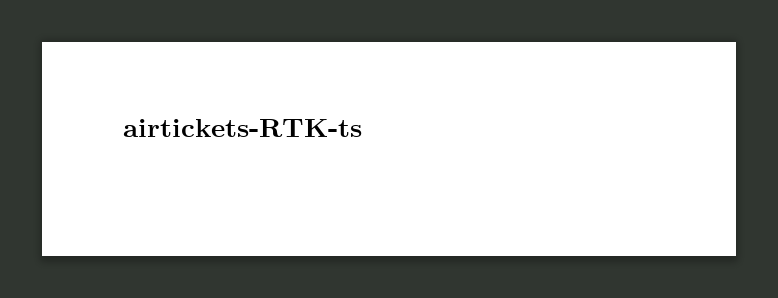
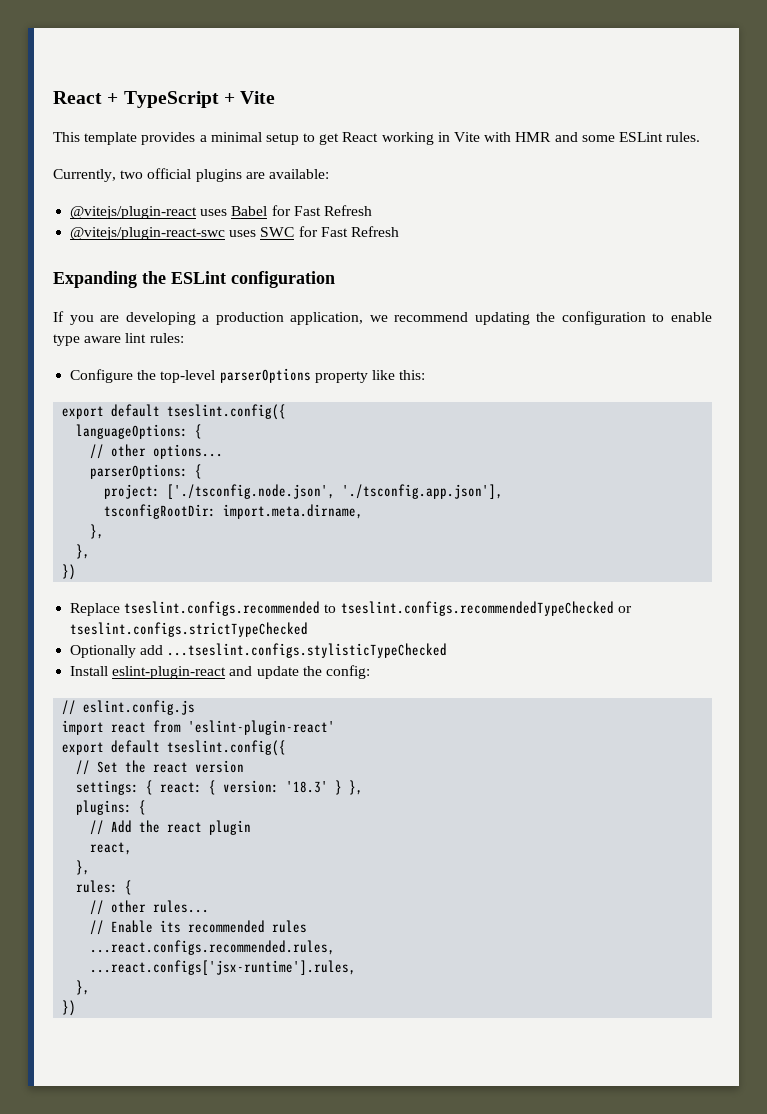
- airtickets-RTK-ts
+ React + TypeScript + Vite
+ This template provides a minimal setup to get React working in Vite with HMR and some ESLint rules.
+ Currently, two official plugins are available:
+ @vitejs/plugin-react uses Babel for Fast Refresh
+ @vitejs/plugin-react-swc uses SWC for Fast Refresh
+ Expanding the ESLint configuration
+ If you are developing a production application, we recommend updating the configuration to enable type aware lint rules:
+ Configure the top-level parserOptions property like this:
+ export default tseslint.config({
+ languageOptions: {
+ // other options...
+ parserOptions: {
+ project: ['./tsconfig.node.json', './tsconfig.app.json'],
+ tsconfigRootDir: import.meta.dirname,
+ },
+ },
+ })
+ Replace tseslint.configs.recommended to tseslint.configs.recommendedTypeChecked or tseslint.configs.strictTypeChecked
+ Optionally add ...tseslint.configs.stylisticTypeChecked
+ Install eslint-plugin-react and update the config:
+ // eslint.config.js
+ import react from 'eslint-plugin-react'
+ export default tseslint.config({
+ // Set the react version
+ settings: { react: { version: '18.3' } },
+ plugins: {
+ // Add the react plugin
+ react,
+ },
+ rules: {
+ // other rules...
+ // Enable its recommended rules
+ ...react.configs.recommended.rules,
+ ...react.configs['jsx-runtime'].rules,
+ },
+ })

